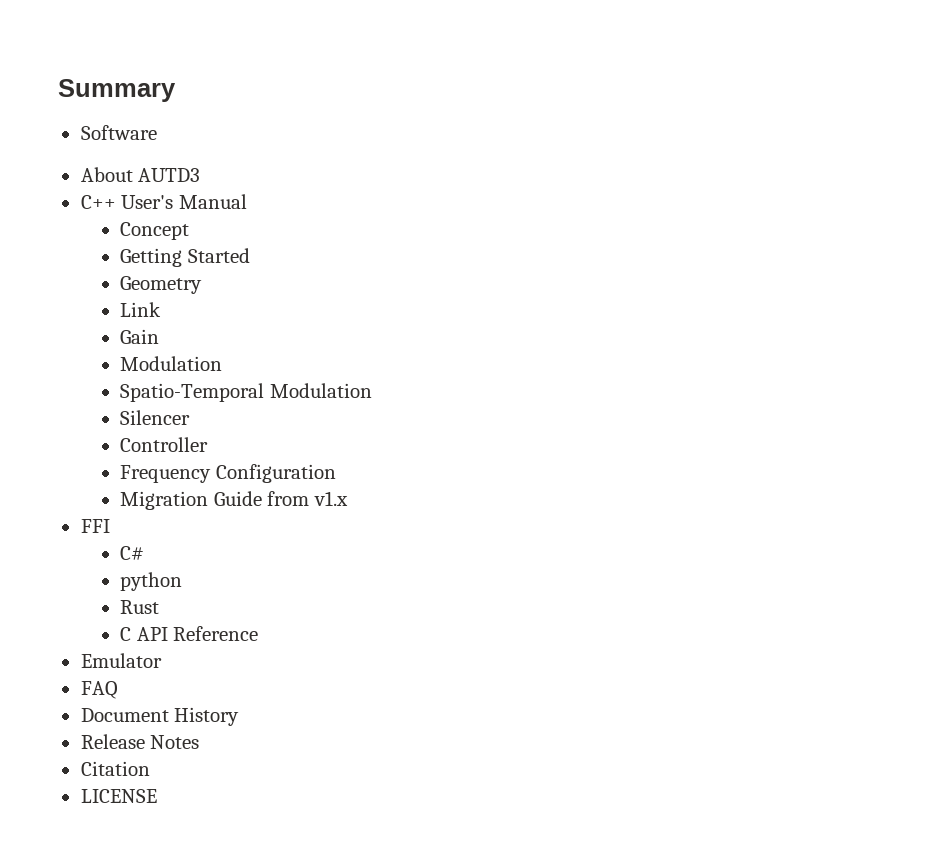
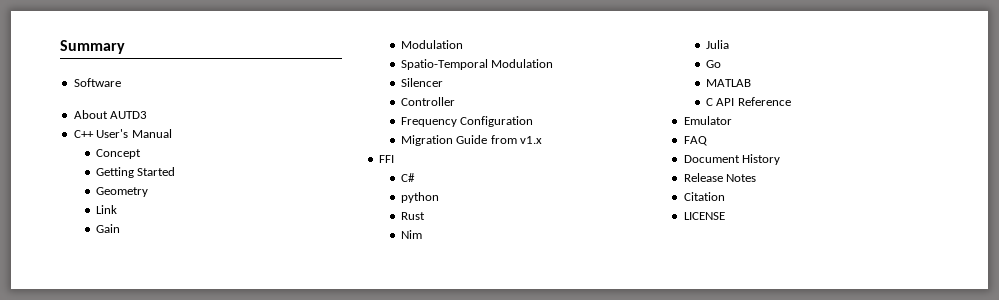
+ Nim
+ Julia
+ Go
+ MATLAB

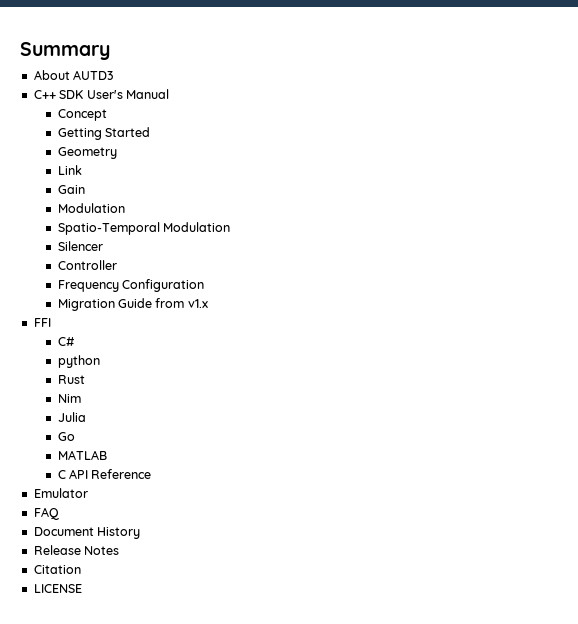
- Software
- C++ User's Manual
+ C++ SDK User's Manual

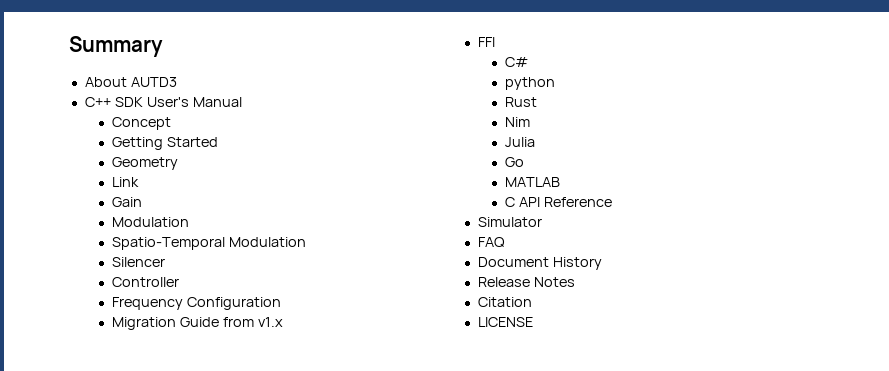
- Emulator
+ Simulator

